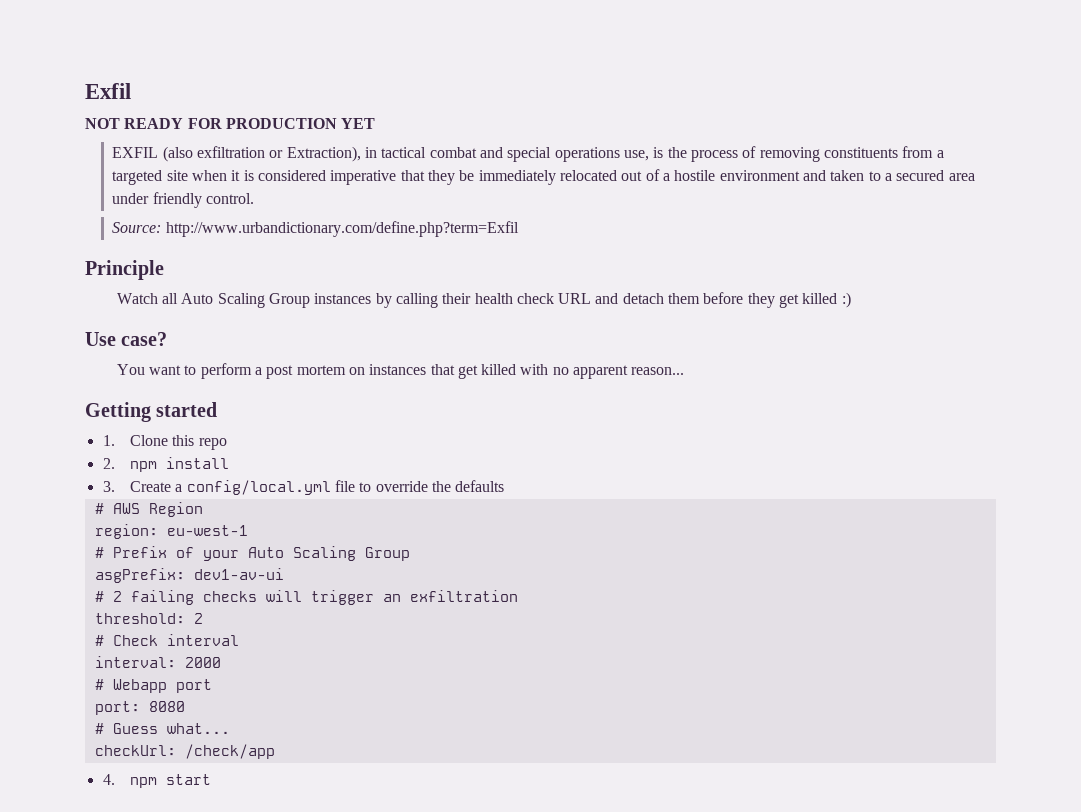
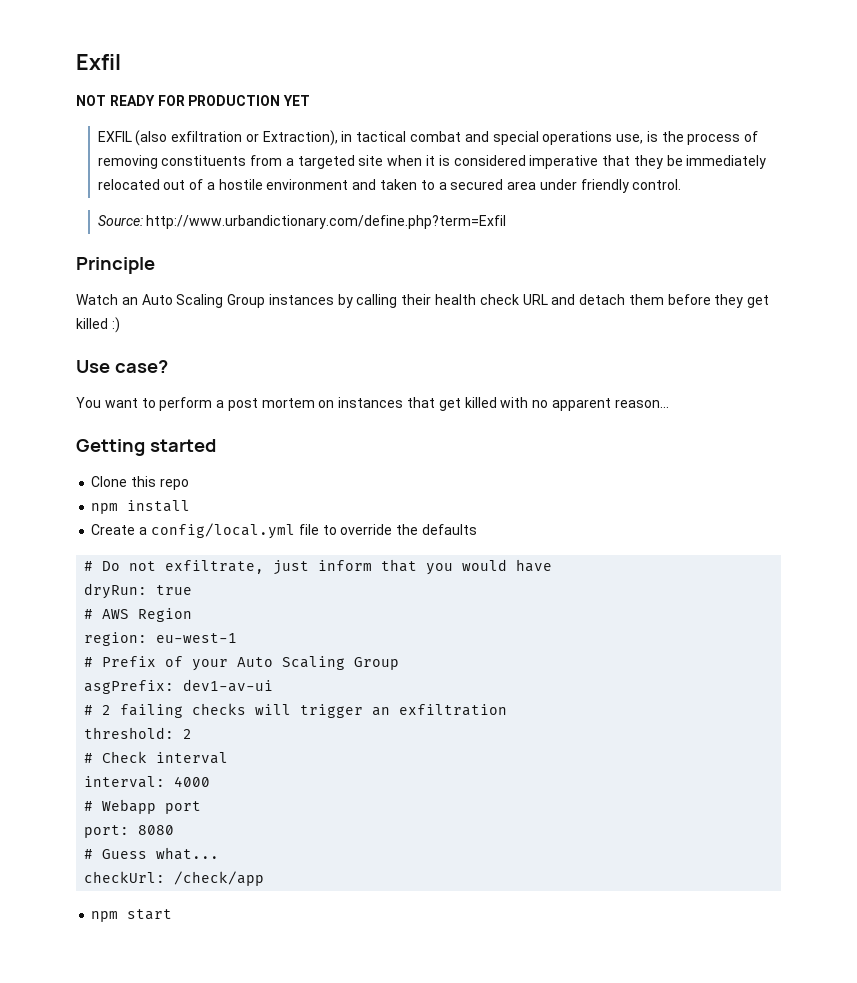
- Watch all Auto Scaling Group instances by calling their health check URL and detach them before they get killed :)
+ Watch an Auto Scaling Group instances by calling their health check URL and detach them before they get killed :)
- 1. Clone this repo
+ Clone this repo
- 2. npm install
+ npm install
- 3. Create a config/local.yml file to override the defaults
+ Create a config/local.yml file to override the defaults
+ # Do not exfiltrate, just inform that you would have
+ dryRun: true
- interval: 2000
+ interval: 4000
- 4. npm start
+ npm start

